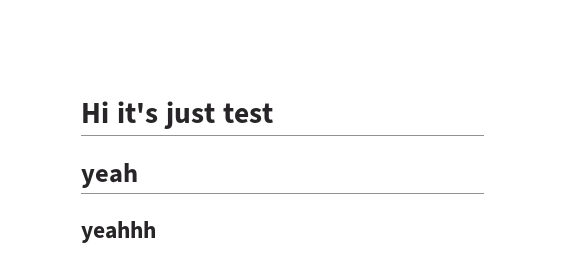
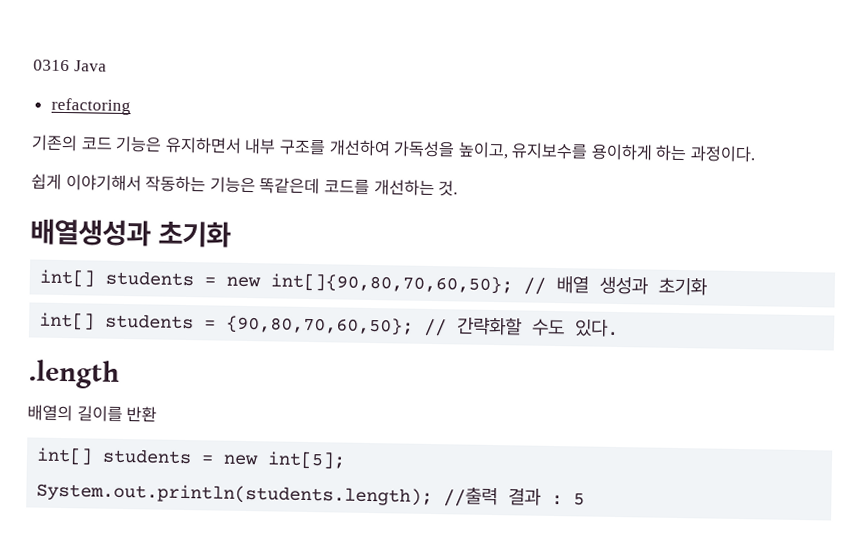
- Hi it's just test
- yeah
- yeahhh
+ 0316 Java
+ refactoring
+ 기존의 코드 기능은 유지하면서 내부 구조를 개선하여 가독성을 높이고, 유지보수를 용이하게 하는 과정이다.
+ 쉽게 이야기해서 작동하는 기능은 똑같은데 코드를 개선하는 것.
+ 배열생성과 초기화
+ int[] students = new int[]{90,80,70,60,50}; // 배열 생성과 초기화
+ int[] students = {90,80,70,60,50}; // 간략화할 수도 있다.
+ .length
+ 배열의 길이를 반환
+ int[] students = new int[5];
+ System.out.println(students.length); //출력 결과 : 5

